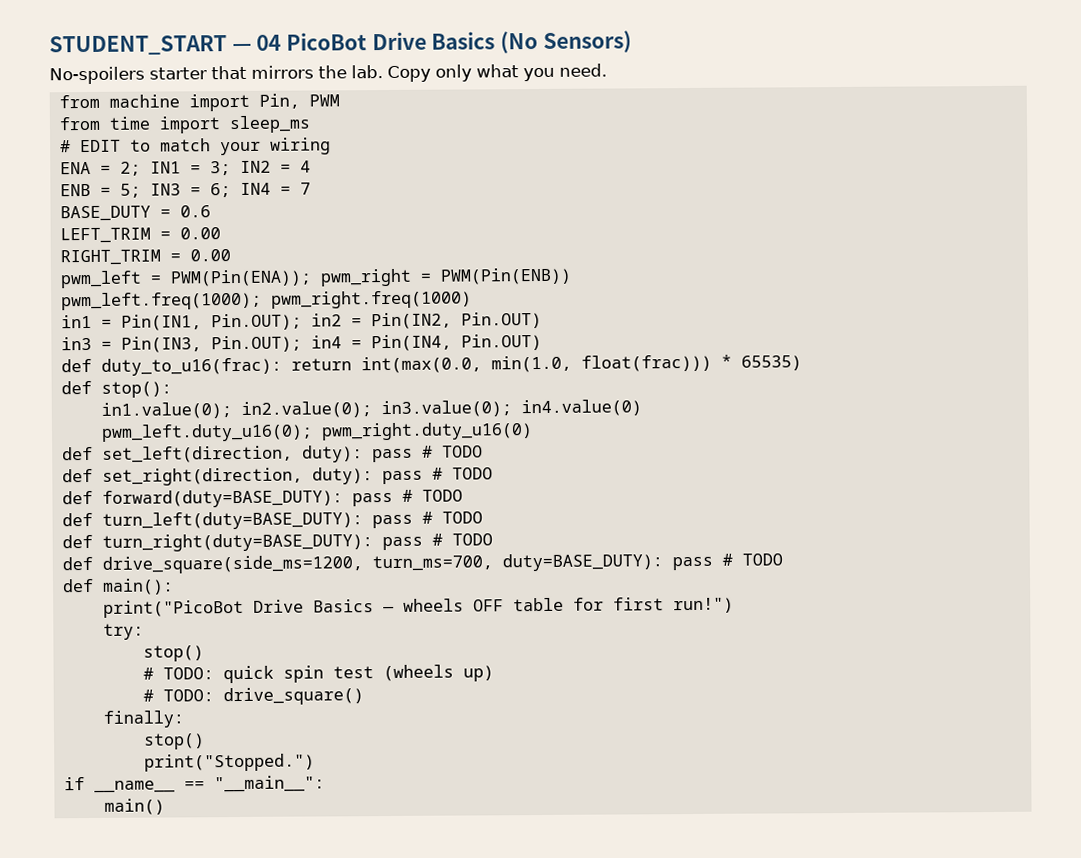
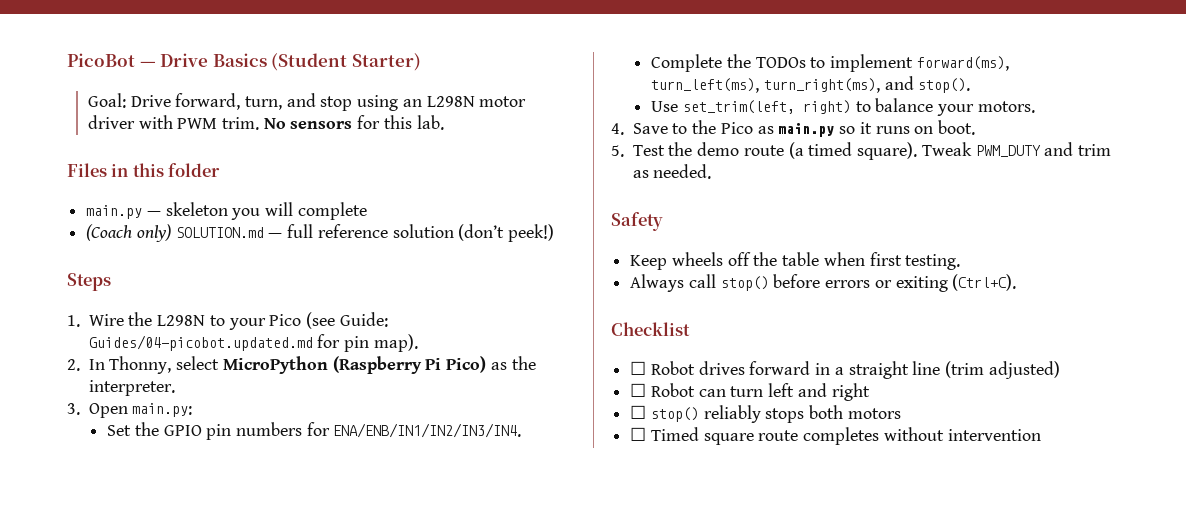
- STUDENT_START — 04 PicoBot Drive Basics (No Sensors)
- No-spoilers starter that mirrors the lab. Copy only what you need.
- from machine import Pin, PWM
- from time import sleep_ms
- # EDIT to match your wiring
- ENA = 2; IN1 = 3; IN2 = 4
- ENB = 5; IN3 = 6; IN4 = 7
- BASE_DUTY = 0.6
- LEFT_TRIM = 0.00
- RIGHT_TRIM = 0.00
- pwm_left = PWM(Pin(ENA)); pwm_right = PWM(Pin(ENB))
- pwm_left.freq(1000); pwm_right.freq(1000)
- in1 = Pin(IN1, Pin.OUT); in2 = Pin(IN2, Pin.OUT)
- in3 = Pin(IN3, Pin.OUT); in4 = Pin(IN4, Pin.OUT)
- def duty_to_u16(frac): return int(max(0.0, min(1.0, float(frac))) * 65535)
- def stop():
- in1.value(0); in2.value(0); in3.value(0); in4.value(0)
- pwm_left.duty_u16(0); pwm_right.duty_u16(0)
- def set_left(direction, duty): pass # TODO
- def set_right(direction, duty): pass # TODO
- def forward(duty=BASE_DUTY): pass # TODO
- def turn_left(duty=BASE_DUTY): pass # TODO
- def turn_right(duty=BASE_DUTY): pass # TODO
- def drive_square(side_ms=1200, turn_ms=700, duty=BASE_DUTY): pass # TODO
- def main():
- print("PicoBot Drive Basics — wheels OFF table for first run!")
- try:
- stop()
- # TODO: quick spin test (wheels up)
- # TODO: drive_square()
- finally:
- stop()
- print("Stopped.")
- if __name__ == "__main__":
- main()
+ PicoBot — Drive Basics (Student Starter)
+ Goal: Drive forward, turn, and stop using an L298N motor driver with PWM trim. No sensors for this lab.
+ Files in this folder
+ main.py — skeleton you will complete
+ (Coach only) SOLUTION.md — full reference solution (don’t peek!)
+ Steps
+ 1. Wire the L298N to your Pico (see Guide: Guides/04-picobot.updated.md for pin map).
+ 2. In Thonny, select MicroPython (Raspberry Pi Pico) as the interpreter.
+ 3. Open main.py:
+ Set the GPIO pin numbers for ENA/ENB/IN1/IN2/IN3/IN4.
+ Complete the TODOs to implement forward(ms), turn_left(ms), turn_right(ms), and stop().
+ Use set_trim(left, right) to balance your motors.
+ 4. Save to the Pico as main.py so it runs on boot.
+ 5. Test the demo route (a timed square). Tweak PWM_DUTY and trim as needed.
+ Safety
+ Keep wheels off the table when first testing.
+ Always call stop() before errors or exiting (Ctrl+C).
+ Checklist
+ ☐ Robot drives forward in a straight line (trim adjusted)
+ ☐ Robot can turn left and right
+ ☐ stop() reliably stops both motors
+ ☐ Timed square route completes without intervention

